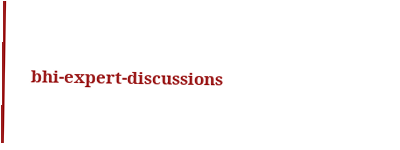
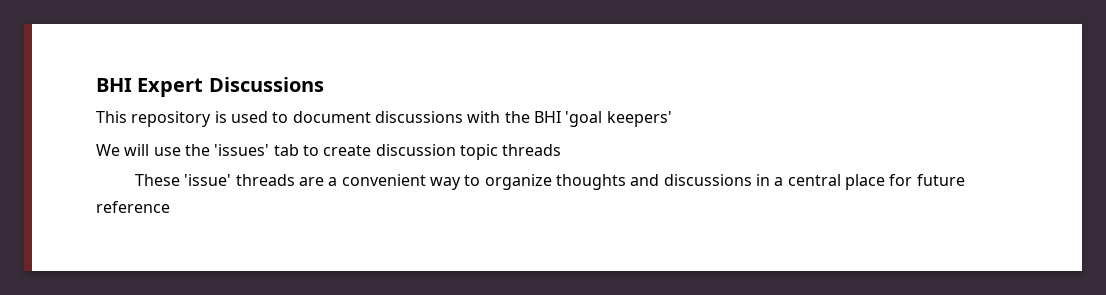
- bhi-expert-discussions
+ BHI Expert Discussions
+ This repository is used to document discussions with the BHI 'goal keepers'
+ We will use the 'issues' tab to create discussion topic threads
+ These 'issue' threads are a convenient way to organize thoughts and discussions in a central place for future reference

